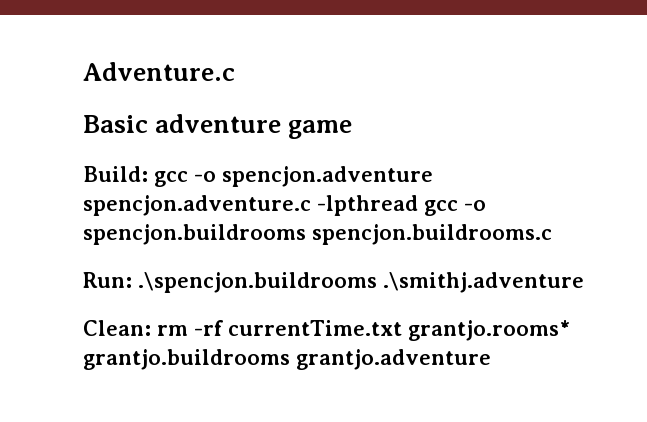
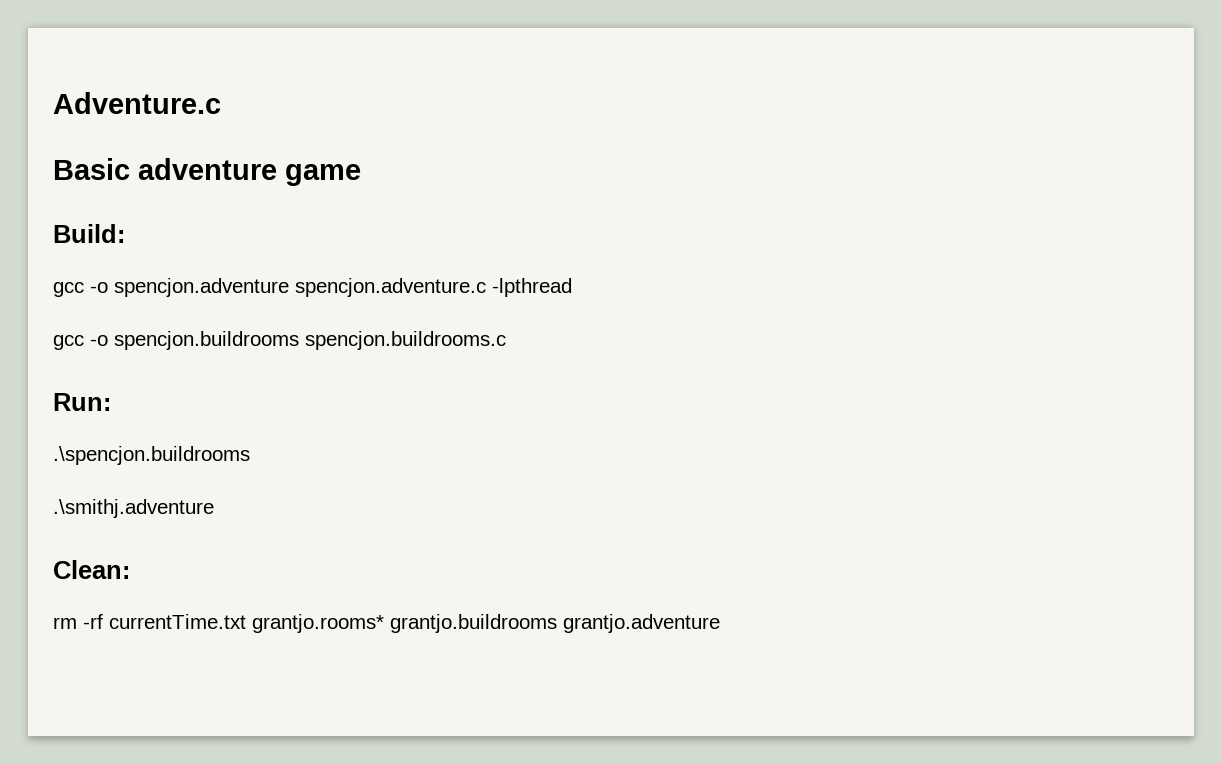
- Build: gcc -o spencjon.adventure spencjon.adventure.c -lpthread gcc -o spencjon.buildrooms spencjon.buildrooms.c
+ Build:
+ gcc -o spencjon.adventure spencjon.adventure.c -lpthread
+ gcc -o spencjon.buildrooms spencjon.buildrooms.c
- Run: .\spencjon.buildrooms .\smithj.adventure
+ Run:
+ .\spencjon.buildrooms
+ .\smithj.adventure
- Clean: rm -rf currentTime.txt grantjo.rooms* grantjo.buildrooms grantjo.adventure
+ Clean:
+ rm -rf currentTime.txt grantjo.rooms* grantjo.buildrooms grantjo.adventure

